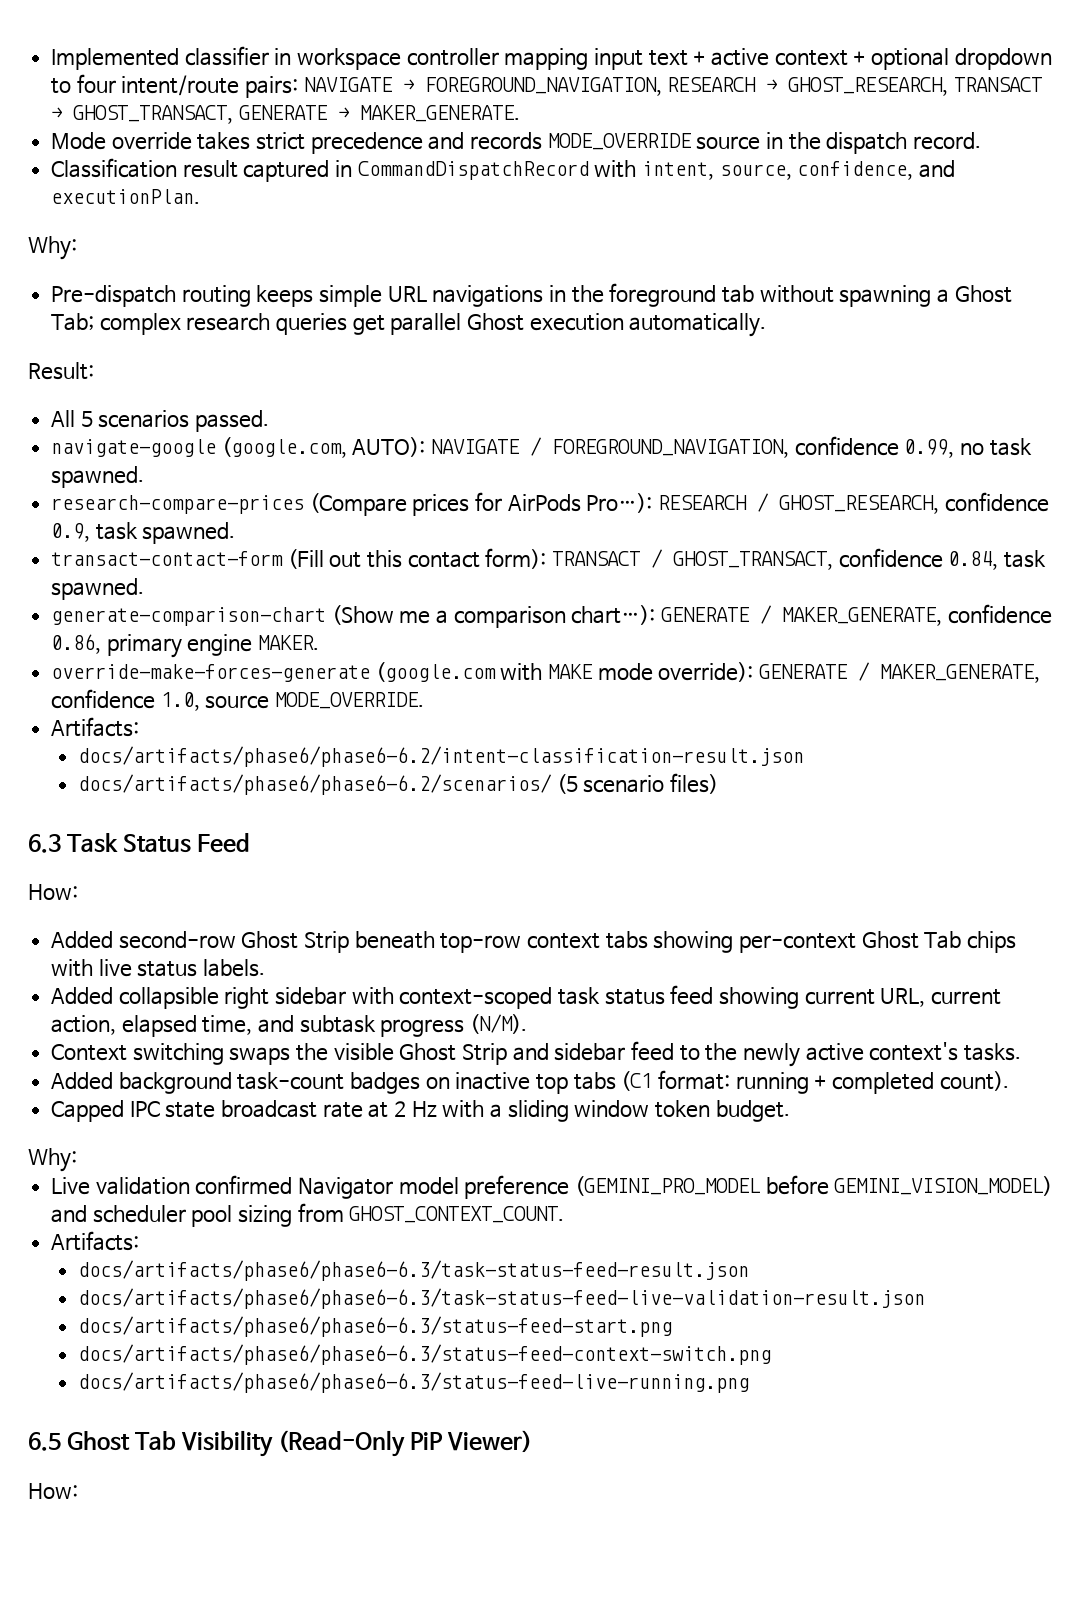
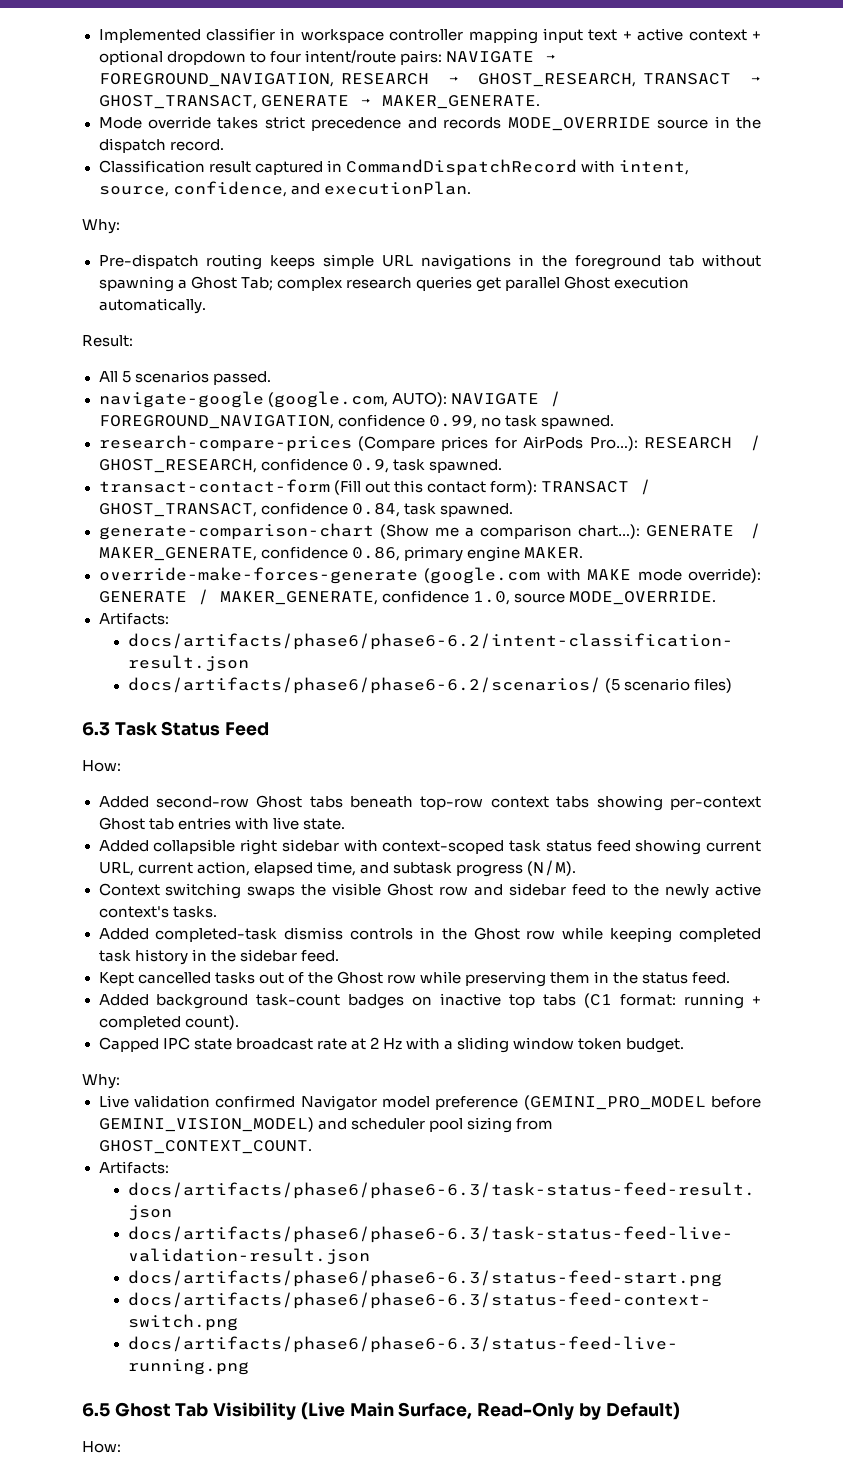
- Added second-row Ghost Strip beneath top-row context tabs showing per-context Ghost Tab chips with live status labels.
+ Added second-row Ghost tabs beneath top-row context tabs showing per-context Ghost tab entries with live state.
- Context switching swaps the visible Ghost Strip and sidebar feed to the newly active context's tasks.
+ Context switching swaps the visible Ghost row and sidebar feed to the newly active context's tasks.
+ Added completed-task dismiss controls in the Ghost row while keeping completed task history in the sidebar feed.
+ Kept cancelled tasks out of the Ghost row while preserving them in the status feed.
- 6.5 Ghost Tab Visibility (Read-Only PiP Viewer)
+ 6.5 Ghost Tab Visibility (Live Main Surface, Read-Only by Default)

